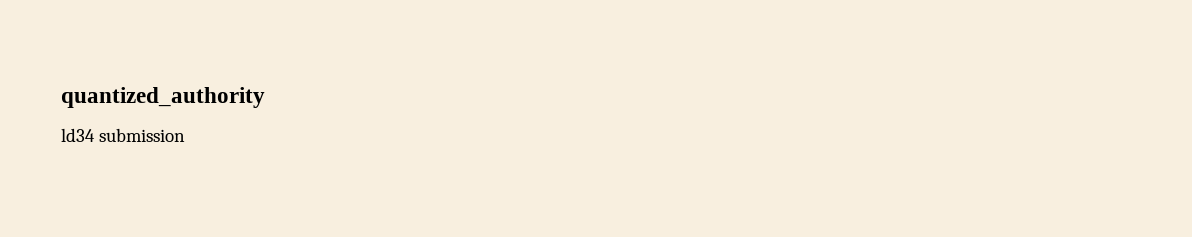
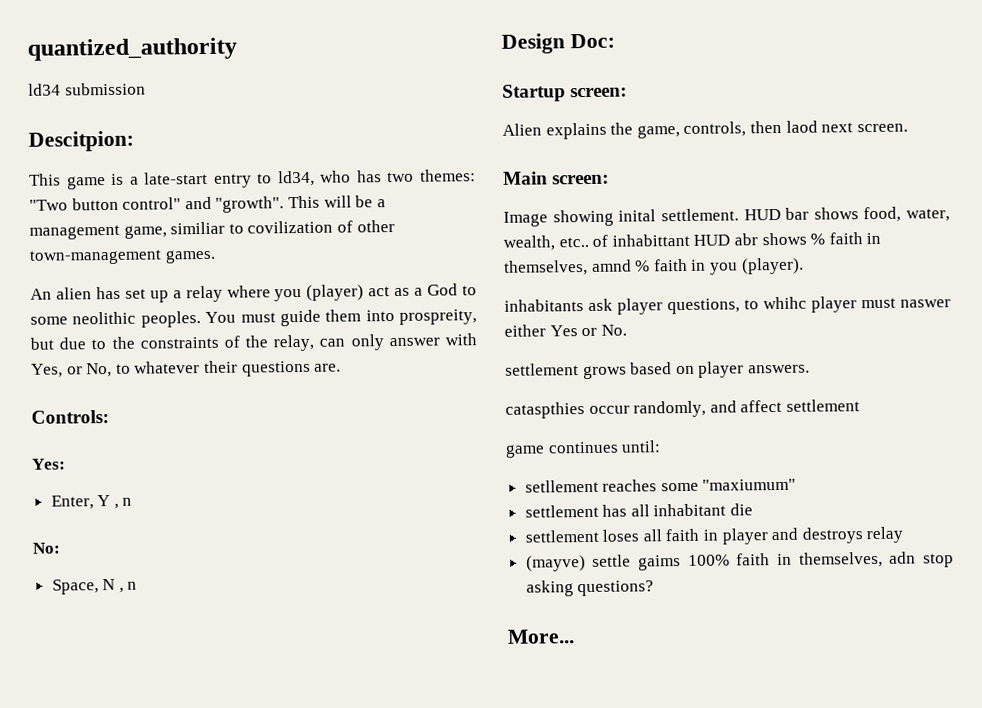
+ Descitpion:
+ This game is a late-start entry to ld34, who has two themes: "Two button control" and "growth". This will be a management game, similiar to covilization of other town-management games.
+ An alien has set up a relay where you (player) act as a God to some neolithic peoples. You must guide them into prospreity, but due to the constraints of the relay, can only answer with Yes, or No, to whatever their questions are.
+ Controls:
+ Yes:
+ Enter, Y , n
+ No:
+ Space, N , n
+ Design Doc:
+ Startup screen:
+ Alien explains the game, controls, then laod next screen.
+ Main screen:
+ Image showing inital settlement. HUD bar shows food, water, wealth, etc.. of inhabittant HUD abr shows % faith in themselves, amnd % faith in you (player).
+ inhabitants ask player questions, to whihc player must naswer either Yes or No.
+ settlement grows based on player answers.
+ cataspthies occur randomly, and affect settlement
+ game continues until:
+ setllement reaches some "maxiumum"
+ settlement has all inhabitant die
+ settlement loses all faith in player and destroys relay
+ (mayve) settle gaims 100% faith in themselves, adn stop asking questions?
+ More...

